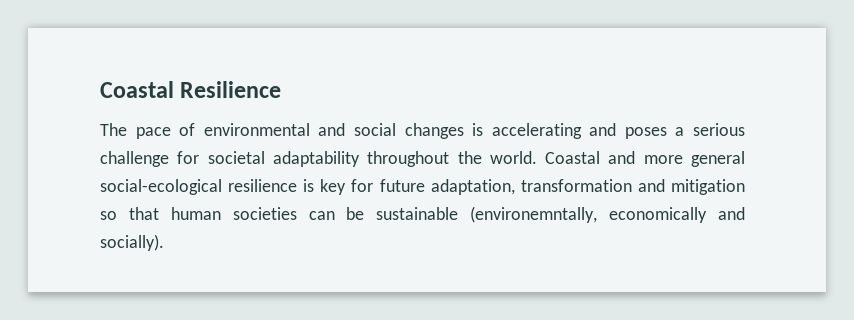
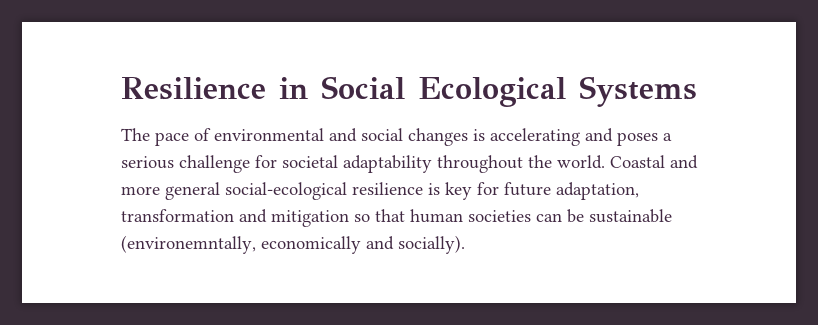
- Coastal Resilience
+ Resilience in Social Ecological Systems

